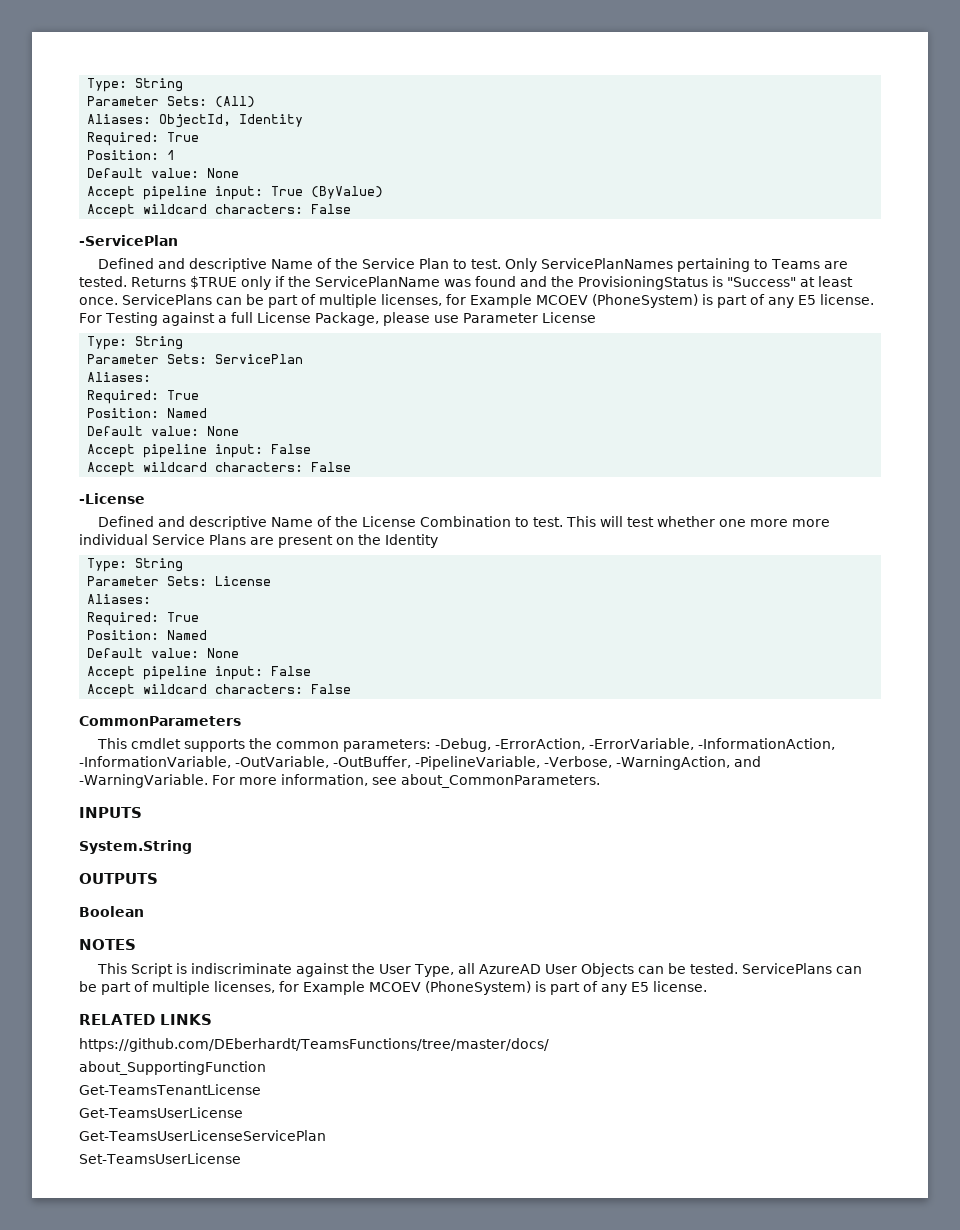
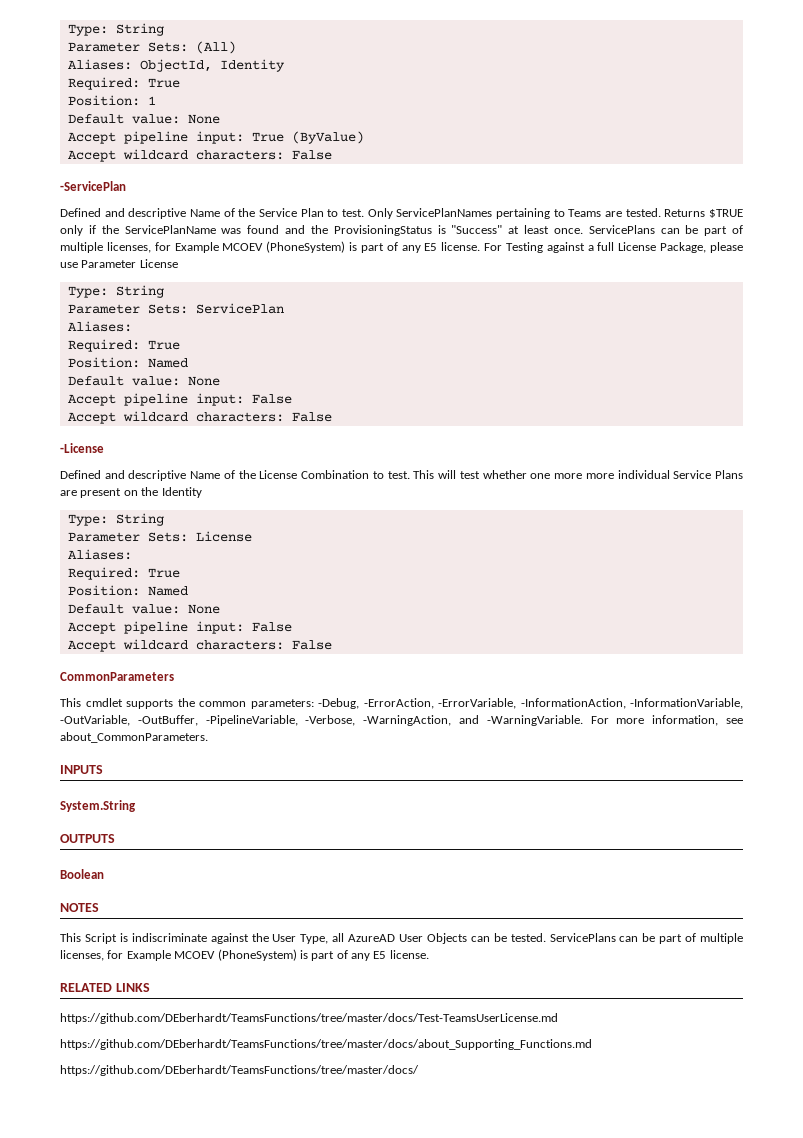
+ https://github.com/DEberhardt/TeamsFunctions/tree/master/docs/Test-TeamsUserLicense.md
+ https://github.com/DEberhardt/TeamsFunctions/tree/master/docs/about_Supporting_Functions.md
- about_SupportingFunction
- Get-TeamsTenantLicense
- Get-TeamsUserLicense
- Get-TeamsUserLicenseServicePlan
- Set-TeamsUserLicense

